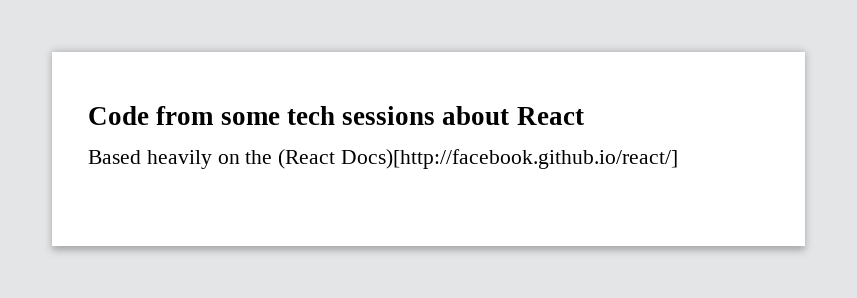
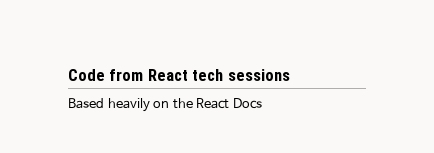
- Code from some tech sessions about React
+ Code from React tech sessions
- Based heavily on the (React Docs)[http://facebook.github.io/react/]
+ Based heavily on the React Docs

